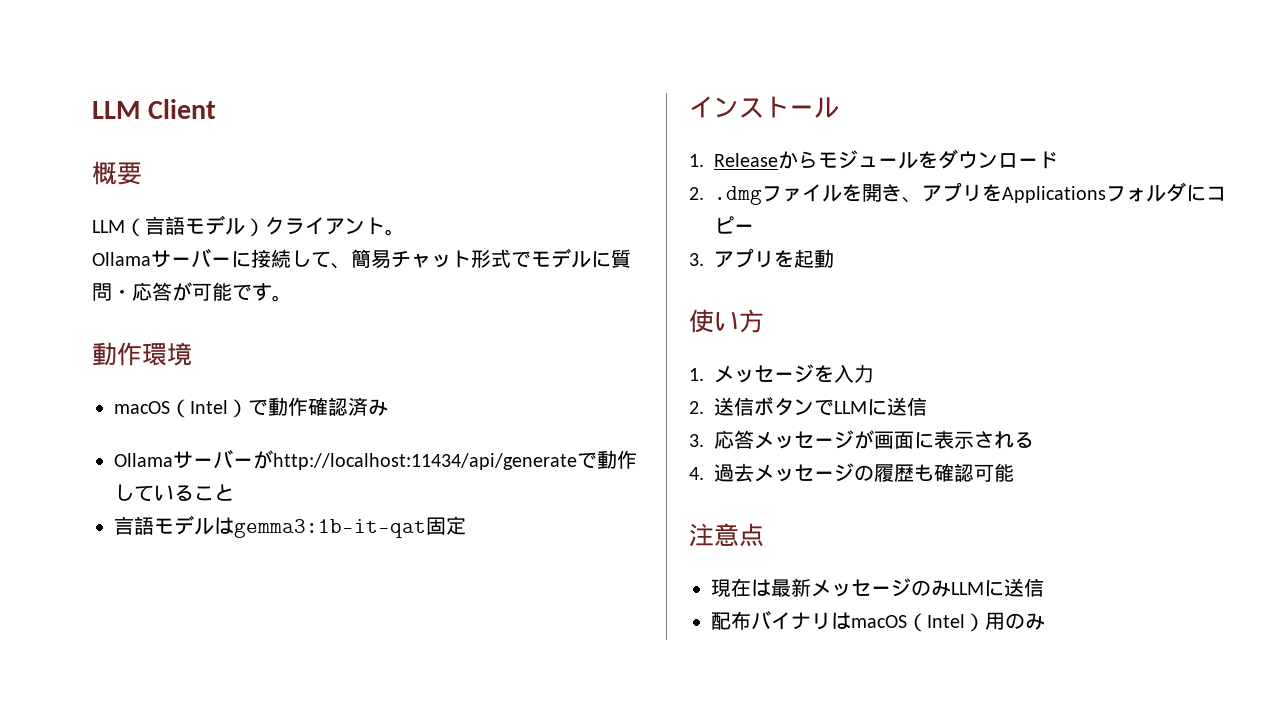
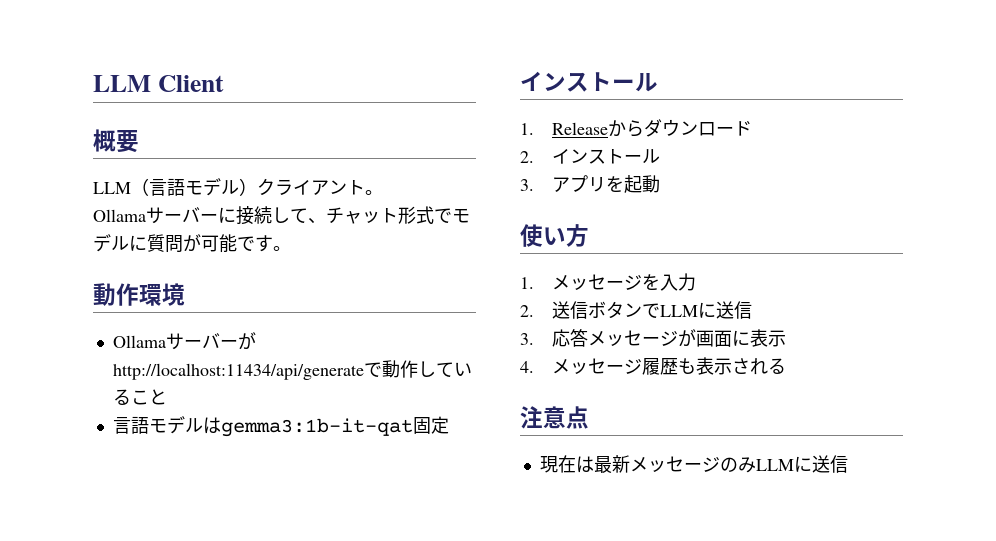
- Ollamaサーバーに接続して、簡易チャット形式でモデルに質問・応答が可能です。
+ Ollamaサーバーに接続して、チャット形式でモデルに質問が可能です。
- macOS（Intel）で動作確認済み
- 1. Releaseからモジュールをダウンロード
+ 1. Releaseからダウンロード
- 2. .dmgファイルを開き、アプリをApplicationsフォルダにコピー
+ 2.インストール
- 3.応答メッセージが画面に表示される
+ 3.応答メッセージが画面に表示
- 4.過去メッセージの履歴も確認可能
+ 4.メッセージ履歴も表示される
- 配布バイナリはmacOS（Intel）用のみ

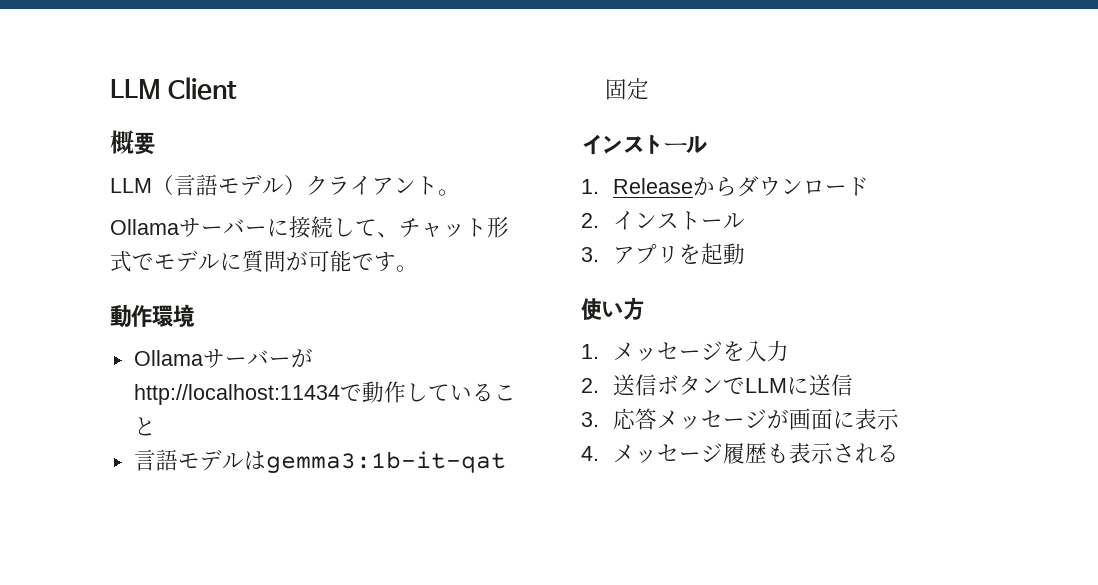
- Ollamaサーバーがhttp://localhost:11434/api/generateで動作していること
+ Ollamaサーバーがhttp://localhost:11434で動作していること
- 注意点
- 現在は最新メッセージのみLLMに送信

